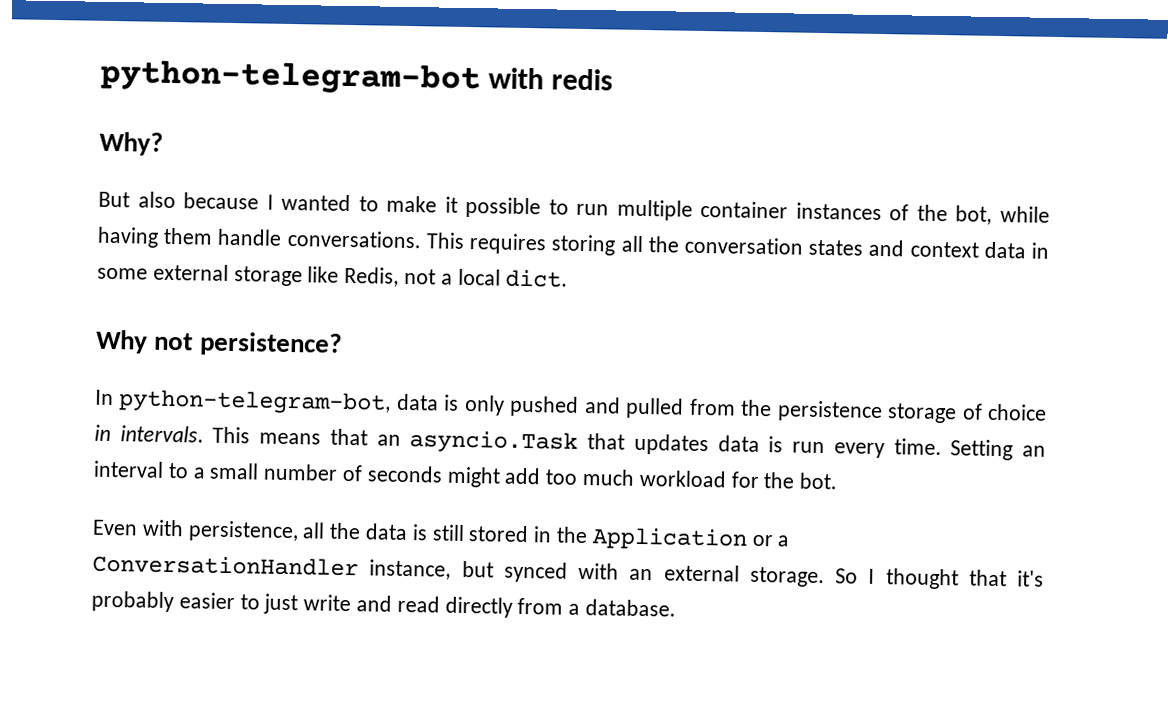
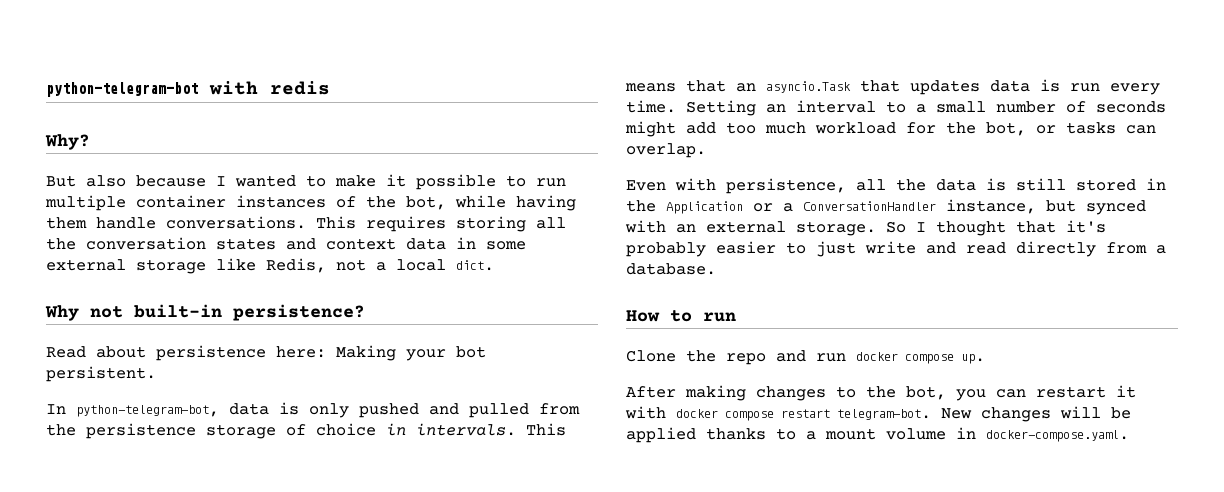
- Why not persistence?
+ Why not built-in persistence?
+ Read about persistence here: Making your bot persistent.
- Setting an interval to a small number of seconds might add too much workload for the bot.
+ Setting an interval to a small number of seconds might add too much workload for the bot, or tasks can overlap.
+ How to run
+ Clone the repo and run docker compose up.
+ After making changes to the bot, you can restart it with docker compose restart telegram-bot. New changes will be applied thanks to a mount volume in docker-compose.yaml.

